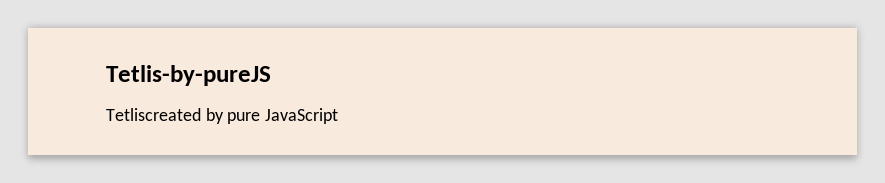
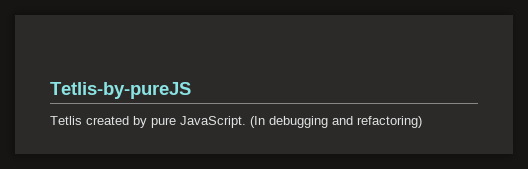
- Tetliscreated by pure JavaScript
+ Tetlis created by pure JavaScript. (In debugging and refactoring)

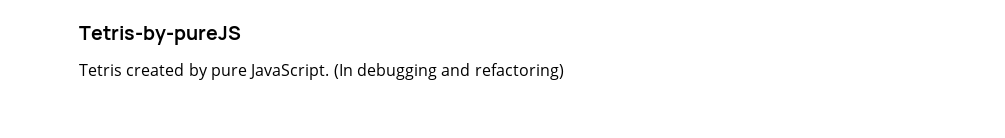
- Tetlis-by-pureJS
- Tetlis created by pure JavaScript.
+ Tetris-by-pureJS
+ Tetris created by pure JavaScript.

